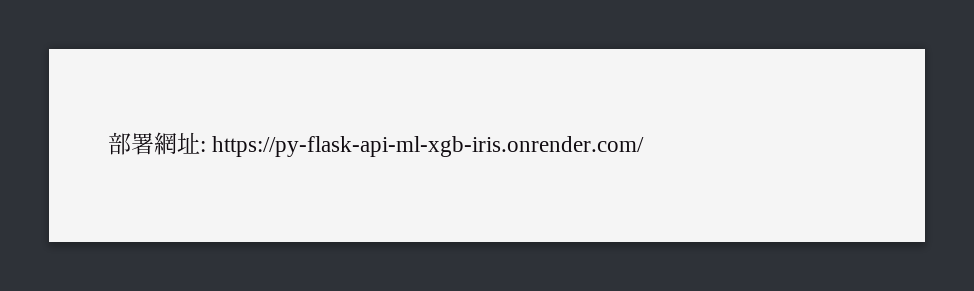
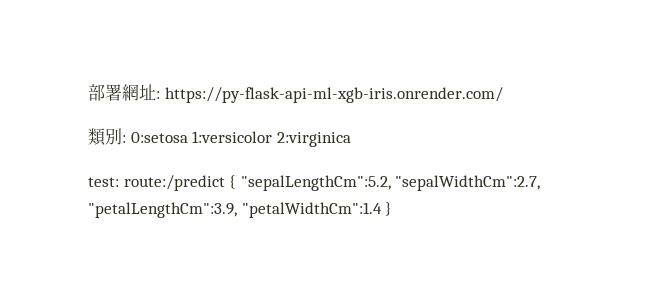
+ 類別: 0:setosa 1:versicolor 2:virginica
+ test: route:/predict { "sepalLengthCm":5.2, "sepalWidthCm":2.7, "petalLengthCm":3.9, "petalWidthCm":1.4 }

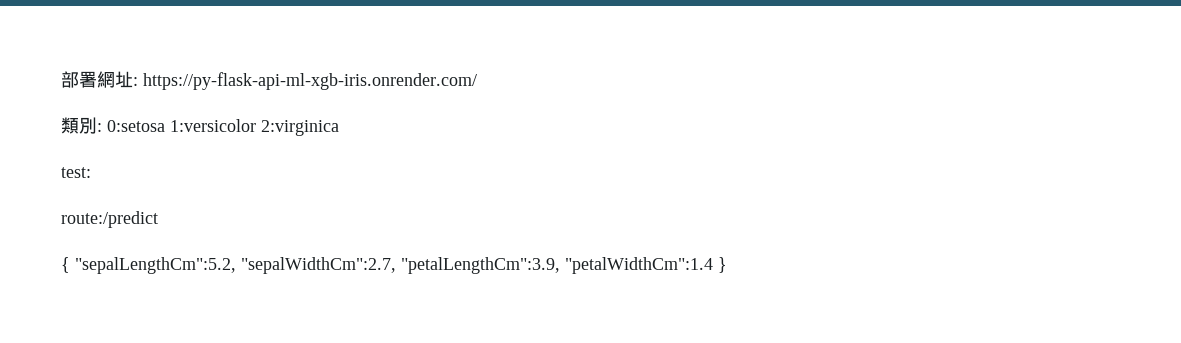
- test: route:/predict { "sepalLengthCm":5.2, "sepalWidthCm":2.7, "petalLengthCm":3.9, "petalWidthCm":1.4 }
+ test:
+ route:/predict
+ { "sepalLengthCm":5.2, "sepalWidthCm":2.7, "petalLengthCm":3.9, "petalWidthCm":1.4 }

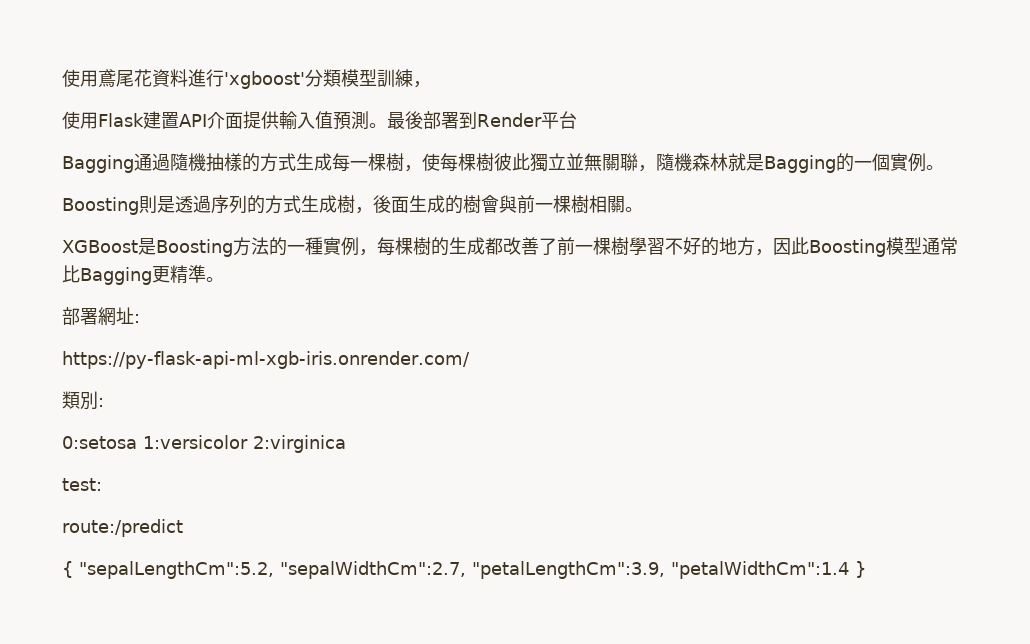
+ 使用鳶尾花資料進行'xgboost'分類模型訓練，
+ 使用Flask建置API介面提供輸入值預測。最後部署到Render平台
+ Bagging通過隨機抽樣的方式生成每一棵樹，使每棵樹彼此獨立並無關聯，隨機森林就是Bagging的一個實例。
+ Boosting則是透過序列的方式生成樹，後面生成的樹會與前一棵樹相關。
+ XGBoost是Boosting方法的一種實例，每棵樹的生成都改善了前一棵樹學習不好的地方，因此Boosting模型通常比Bagging更精準。
- 部署網址: https://py-flask-api-ml-xgb-iris.onrender.com/
+ 部署網址:
+ https://py-flask-api-ml-xgb-iris.onrender.com/
- 類別: 0:setosa 1:versicolor 2:virginica
+ 類別:
+ 0:setosa 1:versicolor 2:virginica

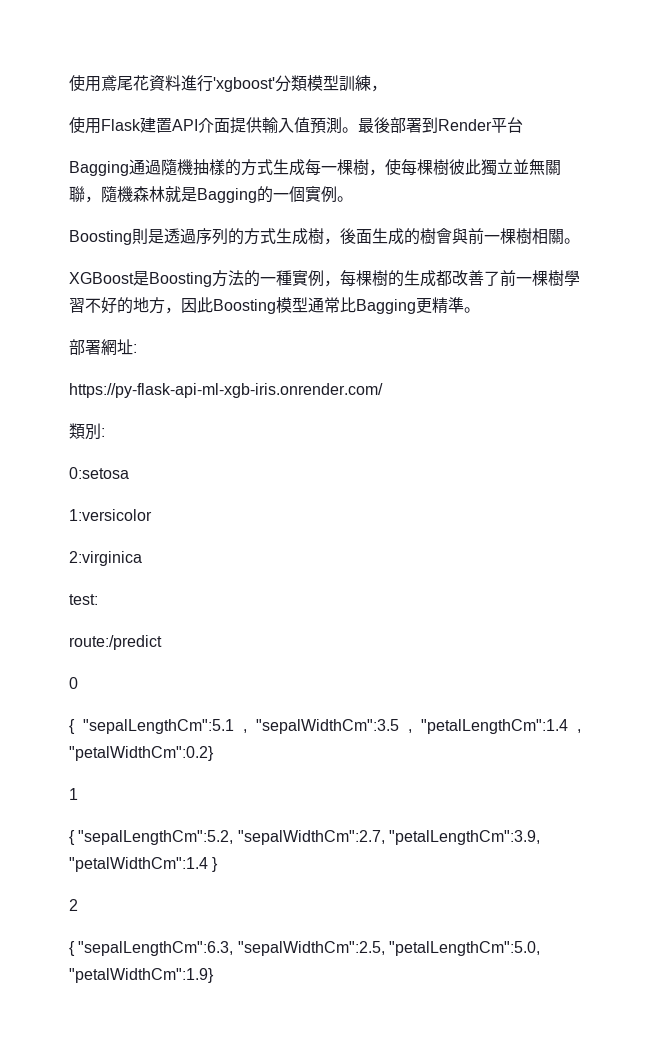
- 0:setosa 1:versicolor 2:virginica
+ 0:setosa
+ 1:versicolor
+ 2:virginica
+ 0
+ { "sepalLengthCm":5.1 , "sepalWidthCm":3.5 , "petalLengthCm":1.4 , "petalWidthCm":0.2}
+ 1
+ 2
+ { "sepalLengthCm":6.3, "sepalWidthCm":2.5, "petalLengthCm":5.0, "petalWidthCm":1.9}

